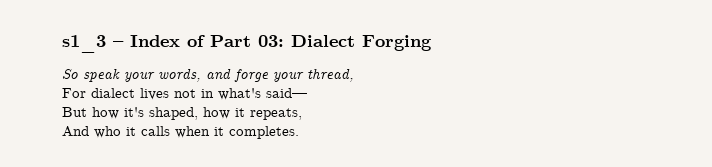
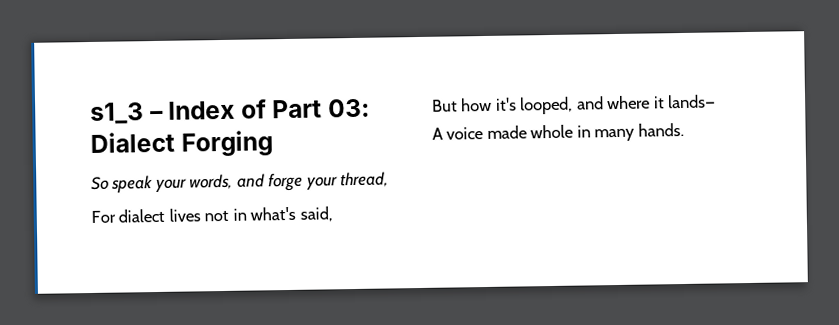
- For dialect lives not in what's said—
+ For dialect lives not in what's said,
- But how it's shaped, how it repeats,
- And who it calls when it completes.
+ But how it's looped, and where it lands—
+ A voice made whole in many hands.

